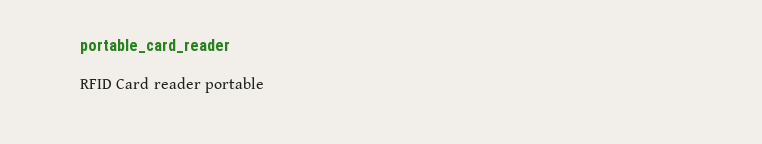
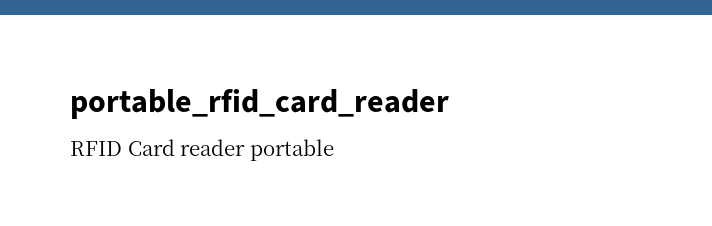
- portable_card_reader
+ portable_rfid_card_reader

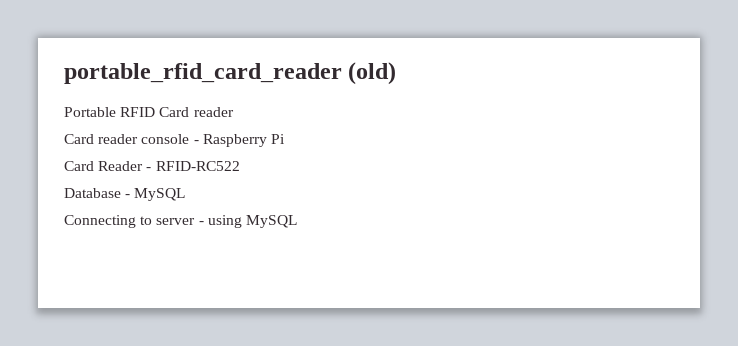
- portable_rfid_card_reader
- RFID Card reader portable
+ portable_rfid_card_reader (old)
+ Portable RFID Card reader
+ Card reader console - Raspberry Pi
+ Card Reader - RFID-RC522
+ Database - MySQL
+ Connecting to server - using MySQL

